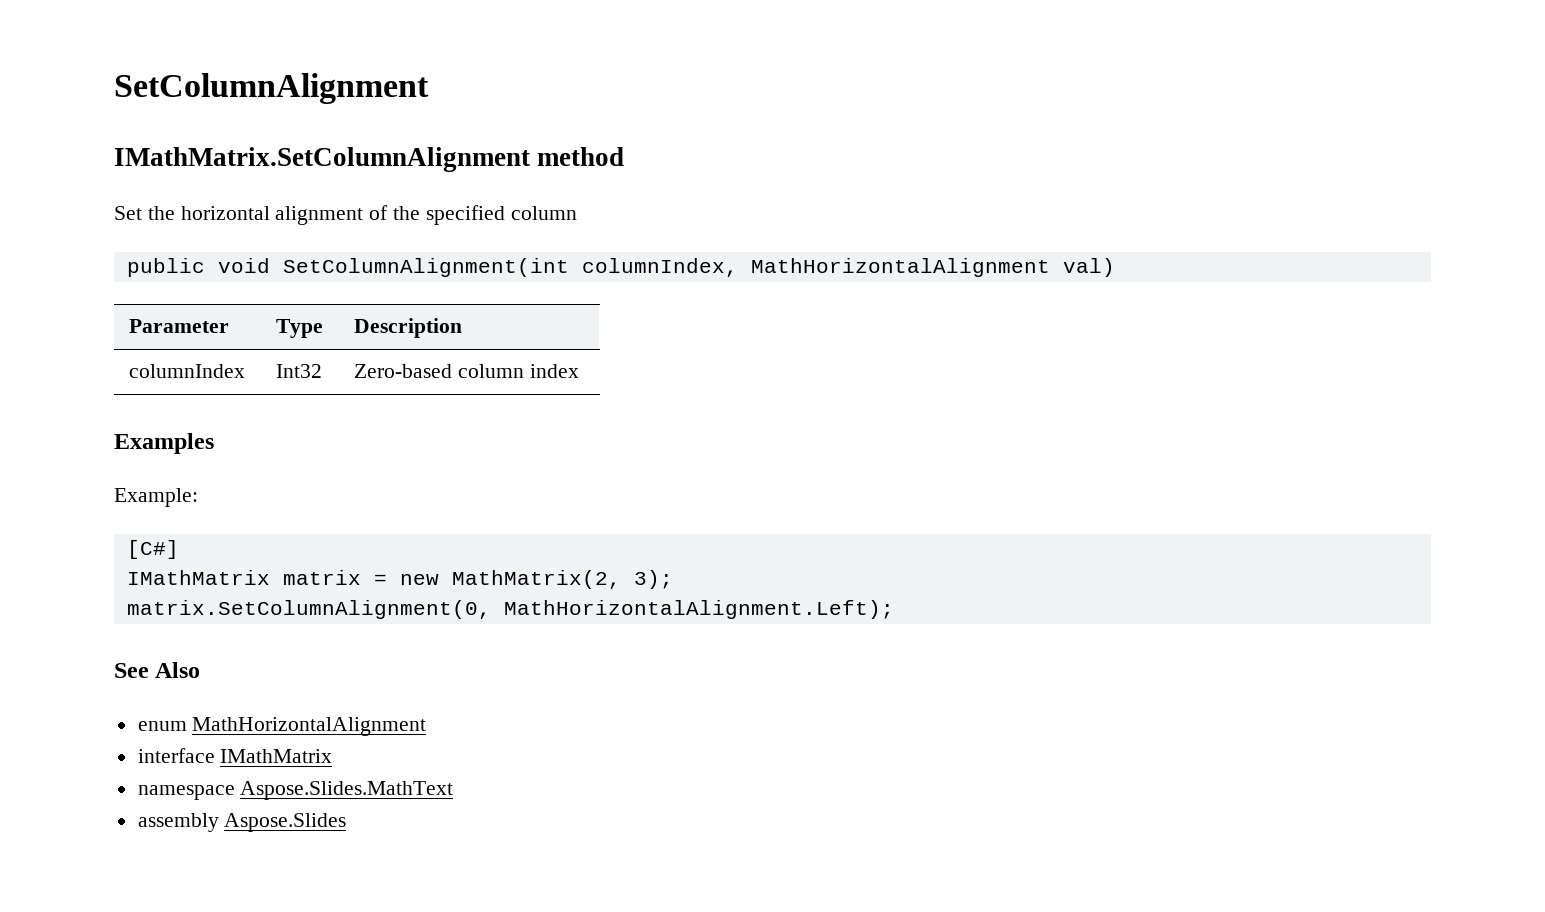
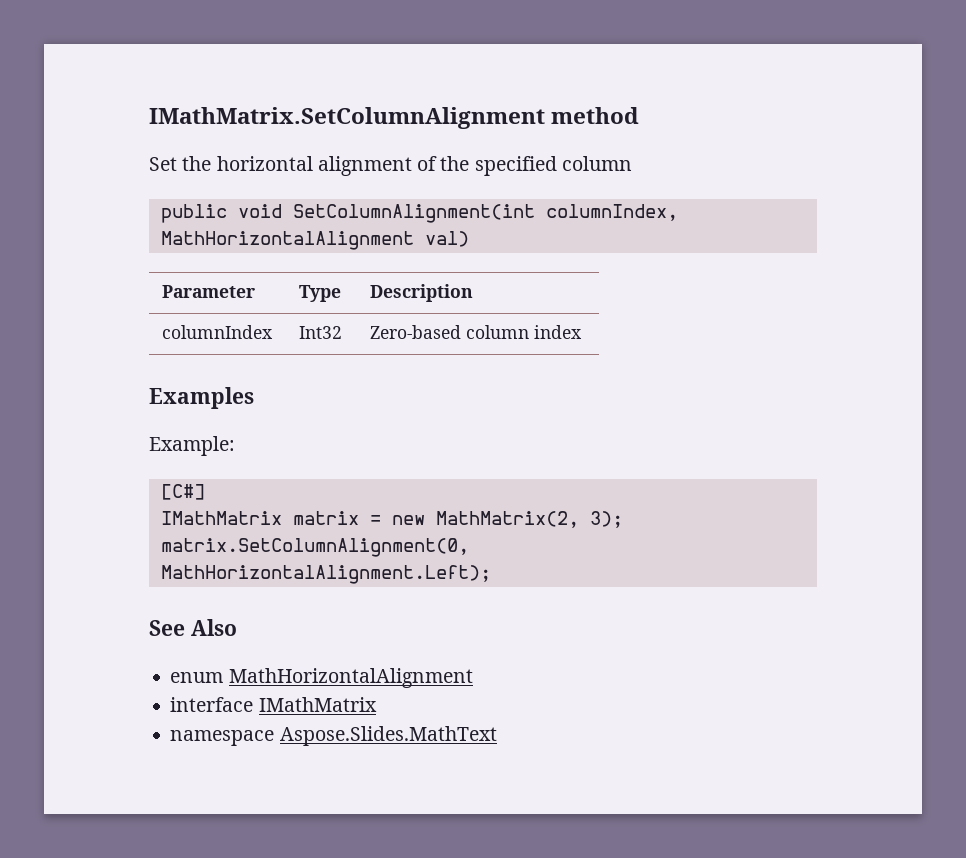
- SetColumnAlignment
- assembly Aspose.Slides

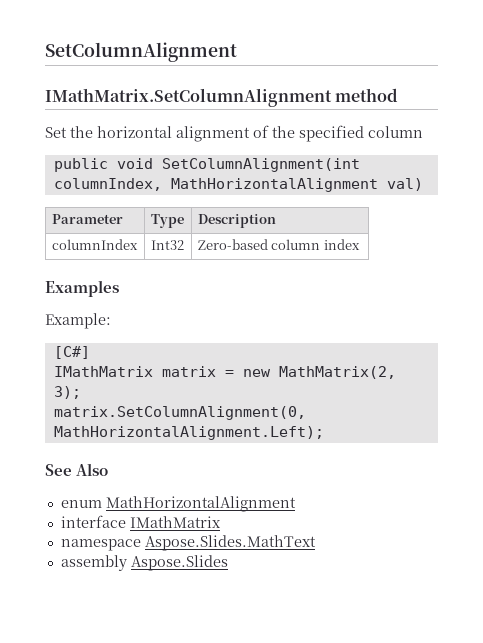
+ SetColumnAlignment
+ assembly Aspose.Slides

